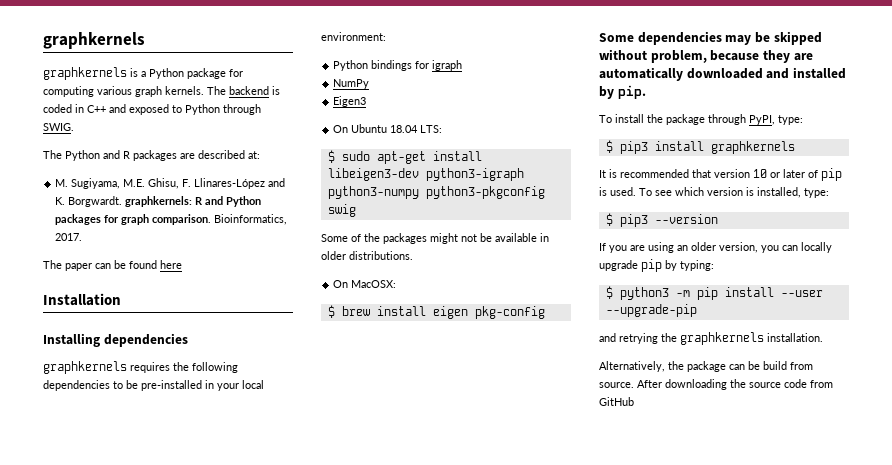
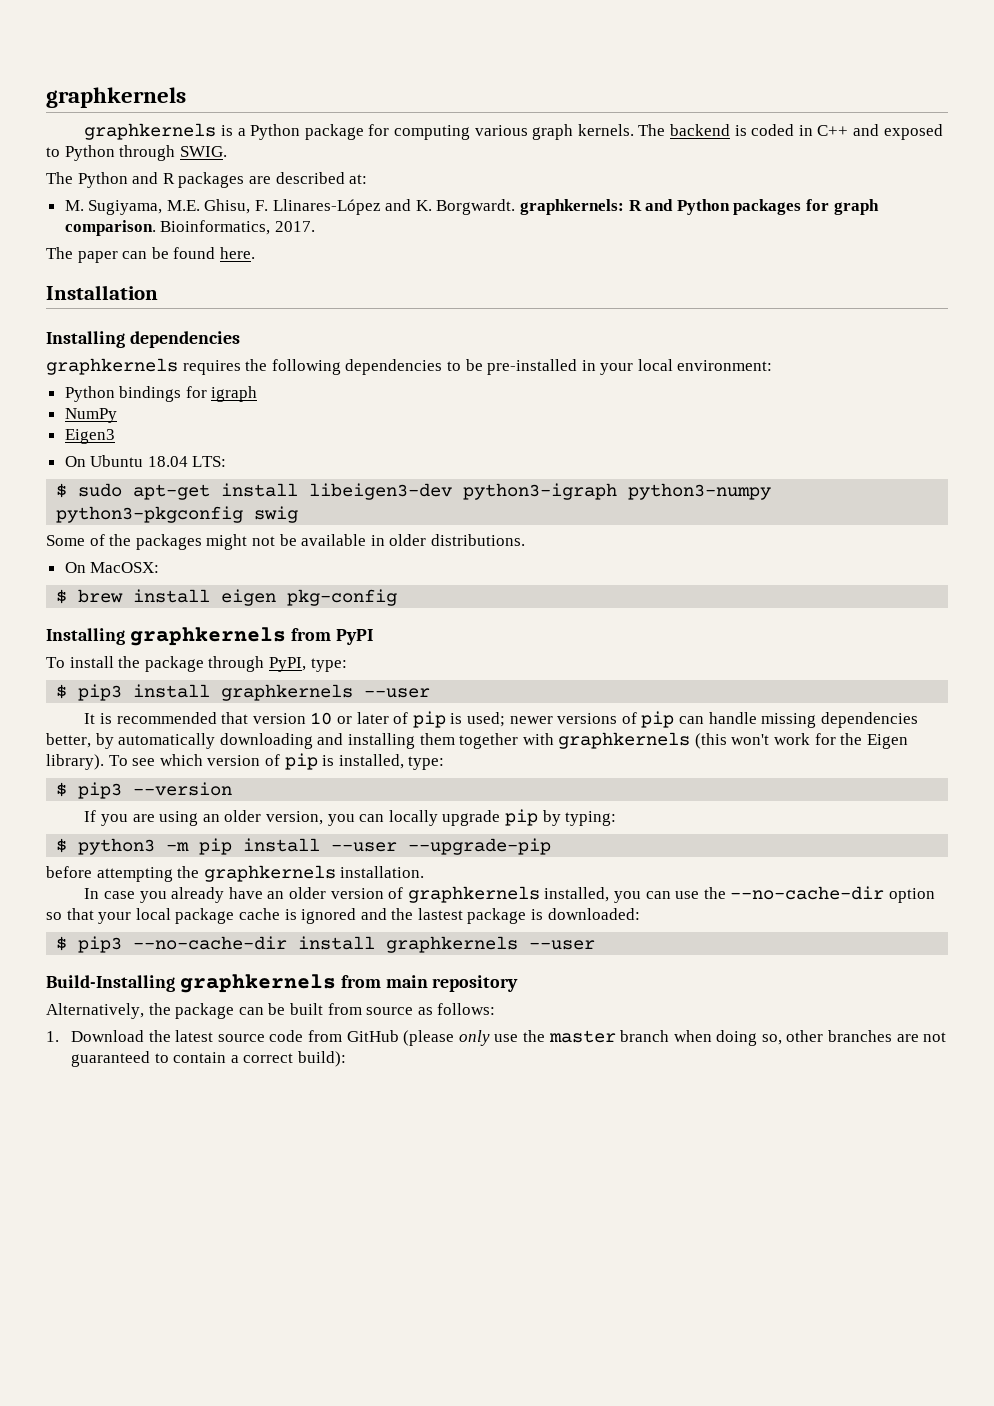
- The paper can be found here
+ The paper can be found here.
- Some dependencies may be skipped without problem, because they are automatically downloaded and installed by pip.
+ Installing graphkernels from PyPI
- $ pip3 install graphkernels
+ $ pip3 install graphkernels --user
- It is recommended that version 10 or later of pip is used.
+ It is recommended that version 10 or later of pip is used; newer versions of pip can handle missing dependencies better, by automatically downloading and installing them together with graphkernels (this won't work for the Eigen library).
- To see which version is installed, type:
+ To see which version of pip is installed, type:
- and retrying the graphkernels installation.
+ before attempting the graphkernels installation.
+ In case you already have an older version of graphkernels installed, you can use the --no-cache-dir option so that your local package cache is ignored and the lastest package is downloaded:
+ $ pip3 --no-cache-dir install graphkernels --user
+ Build-Installing graphkernels from main repository
- Alternatively, the package can be build from source. After downloading the source code from GitHub
+ Alternatively, the package can be built from source as follows:
+ 1. Download the latest source code from GitHub (please only use the master branch when doing so, other branches are not guaranteed to contain a correct build):

